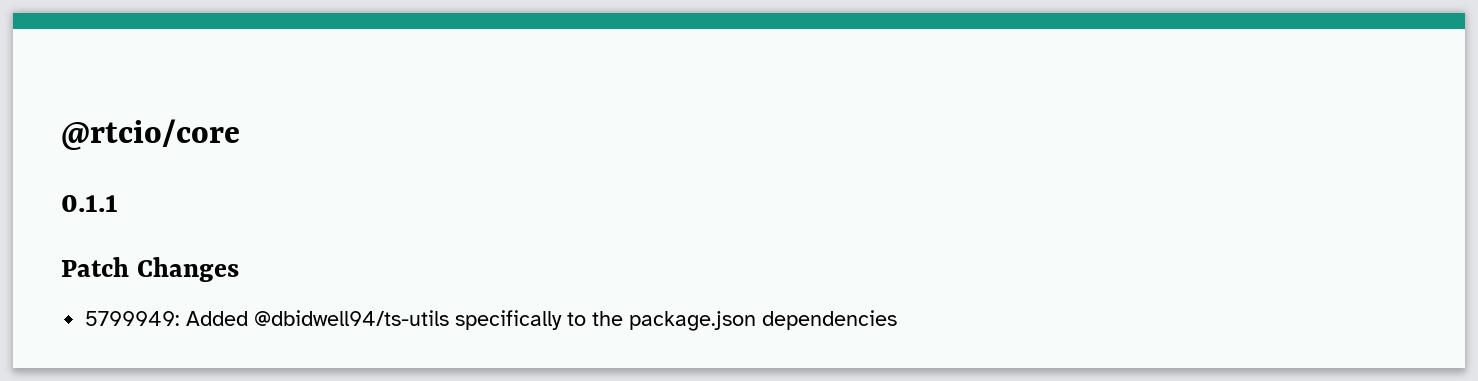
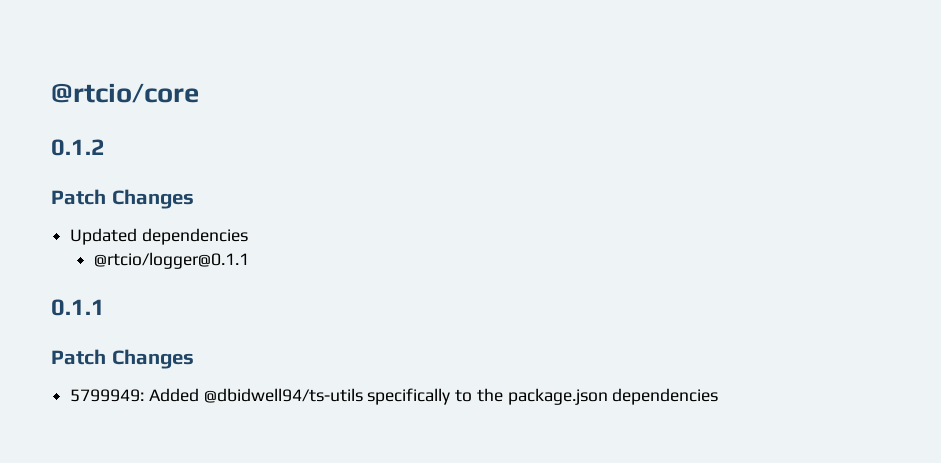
+ 0.1.2
+ Patch Changes
+ Updated dependencies
+ @rtcio/logger@0.1.1

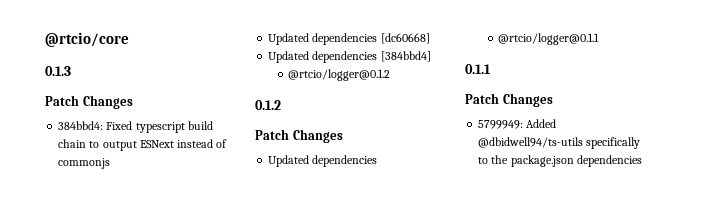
+ 0.1.3
+ Patch Changes
+ 384bbd4: Fixed typescript build chain to output ESNext instead of commonjs
+ Updated dependencies [dc60668]
+ Updated dependencies [384bbd4]
+ @rtcio/logger@0.1.2

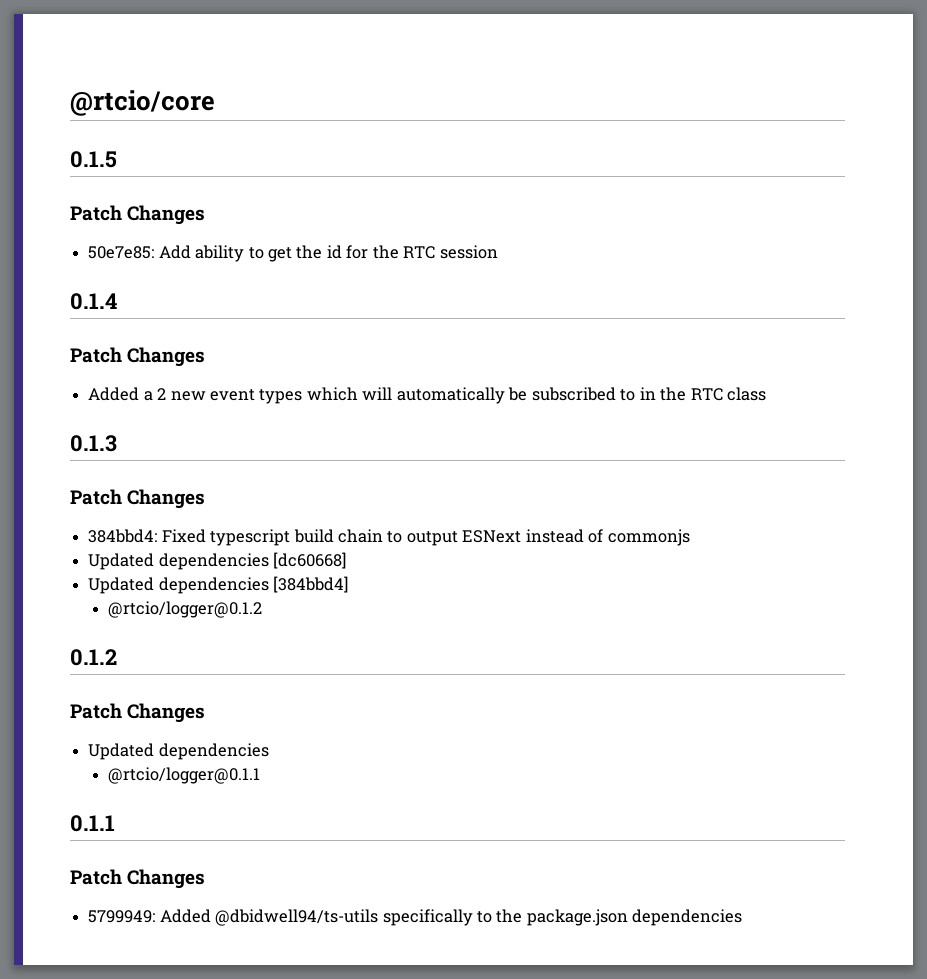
+ 0.1.5
+ Patch Changes
+ 50e7e85: Add ability to get the id for the RTC session
+ 0.1.4
+ Patch Changes
+ Added a 2 new event types which will automatically be subscribed to in the RTC class

